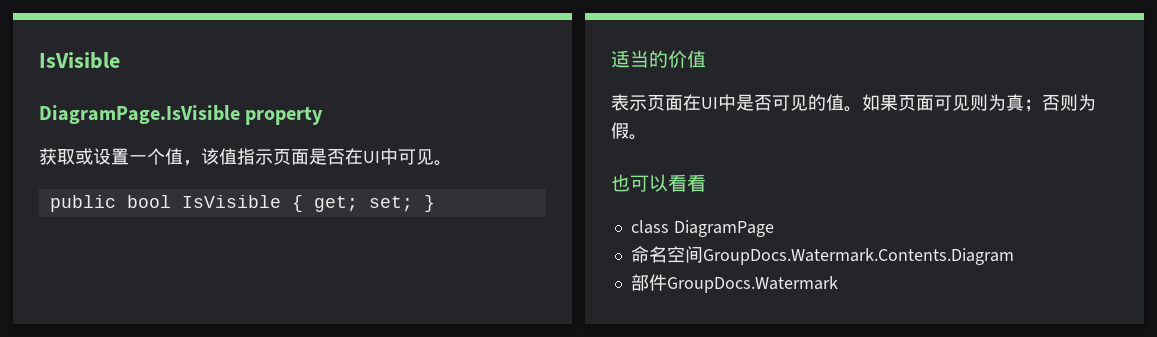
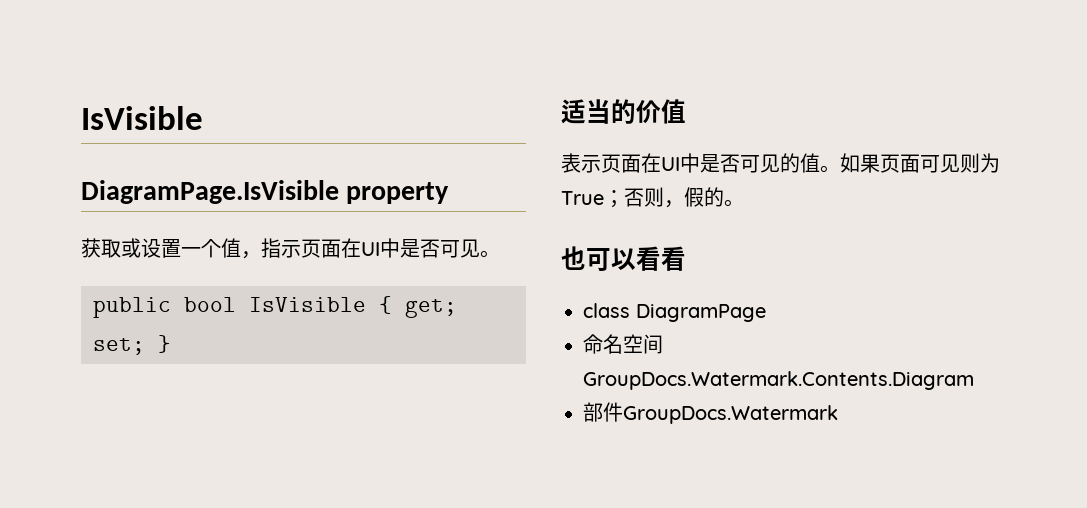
- 获取或设置一个值，该值指示页面是否在UI中可见。
+ 获取或设置一个值，指示页面在UI中是否可见。
- 如果页面可见则为真；否则为假。
+ 如果页面可见则为True；否则，假的。

